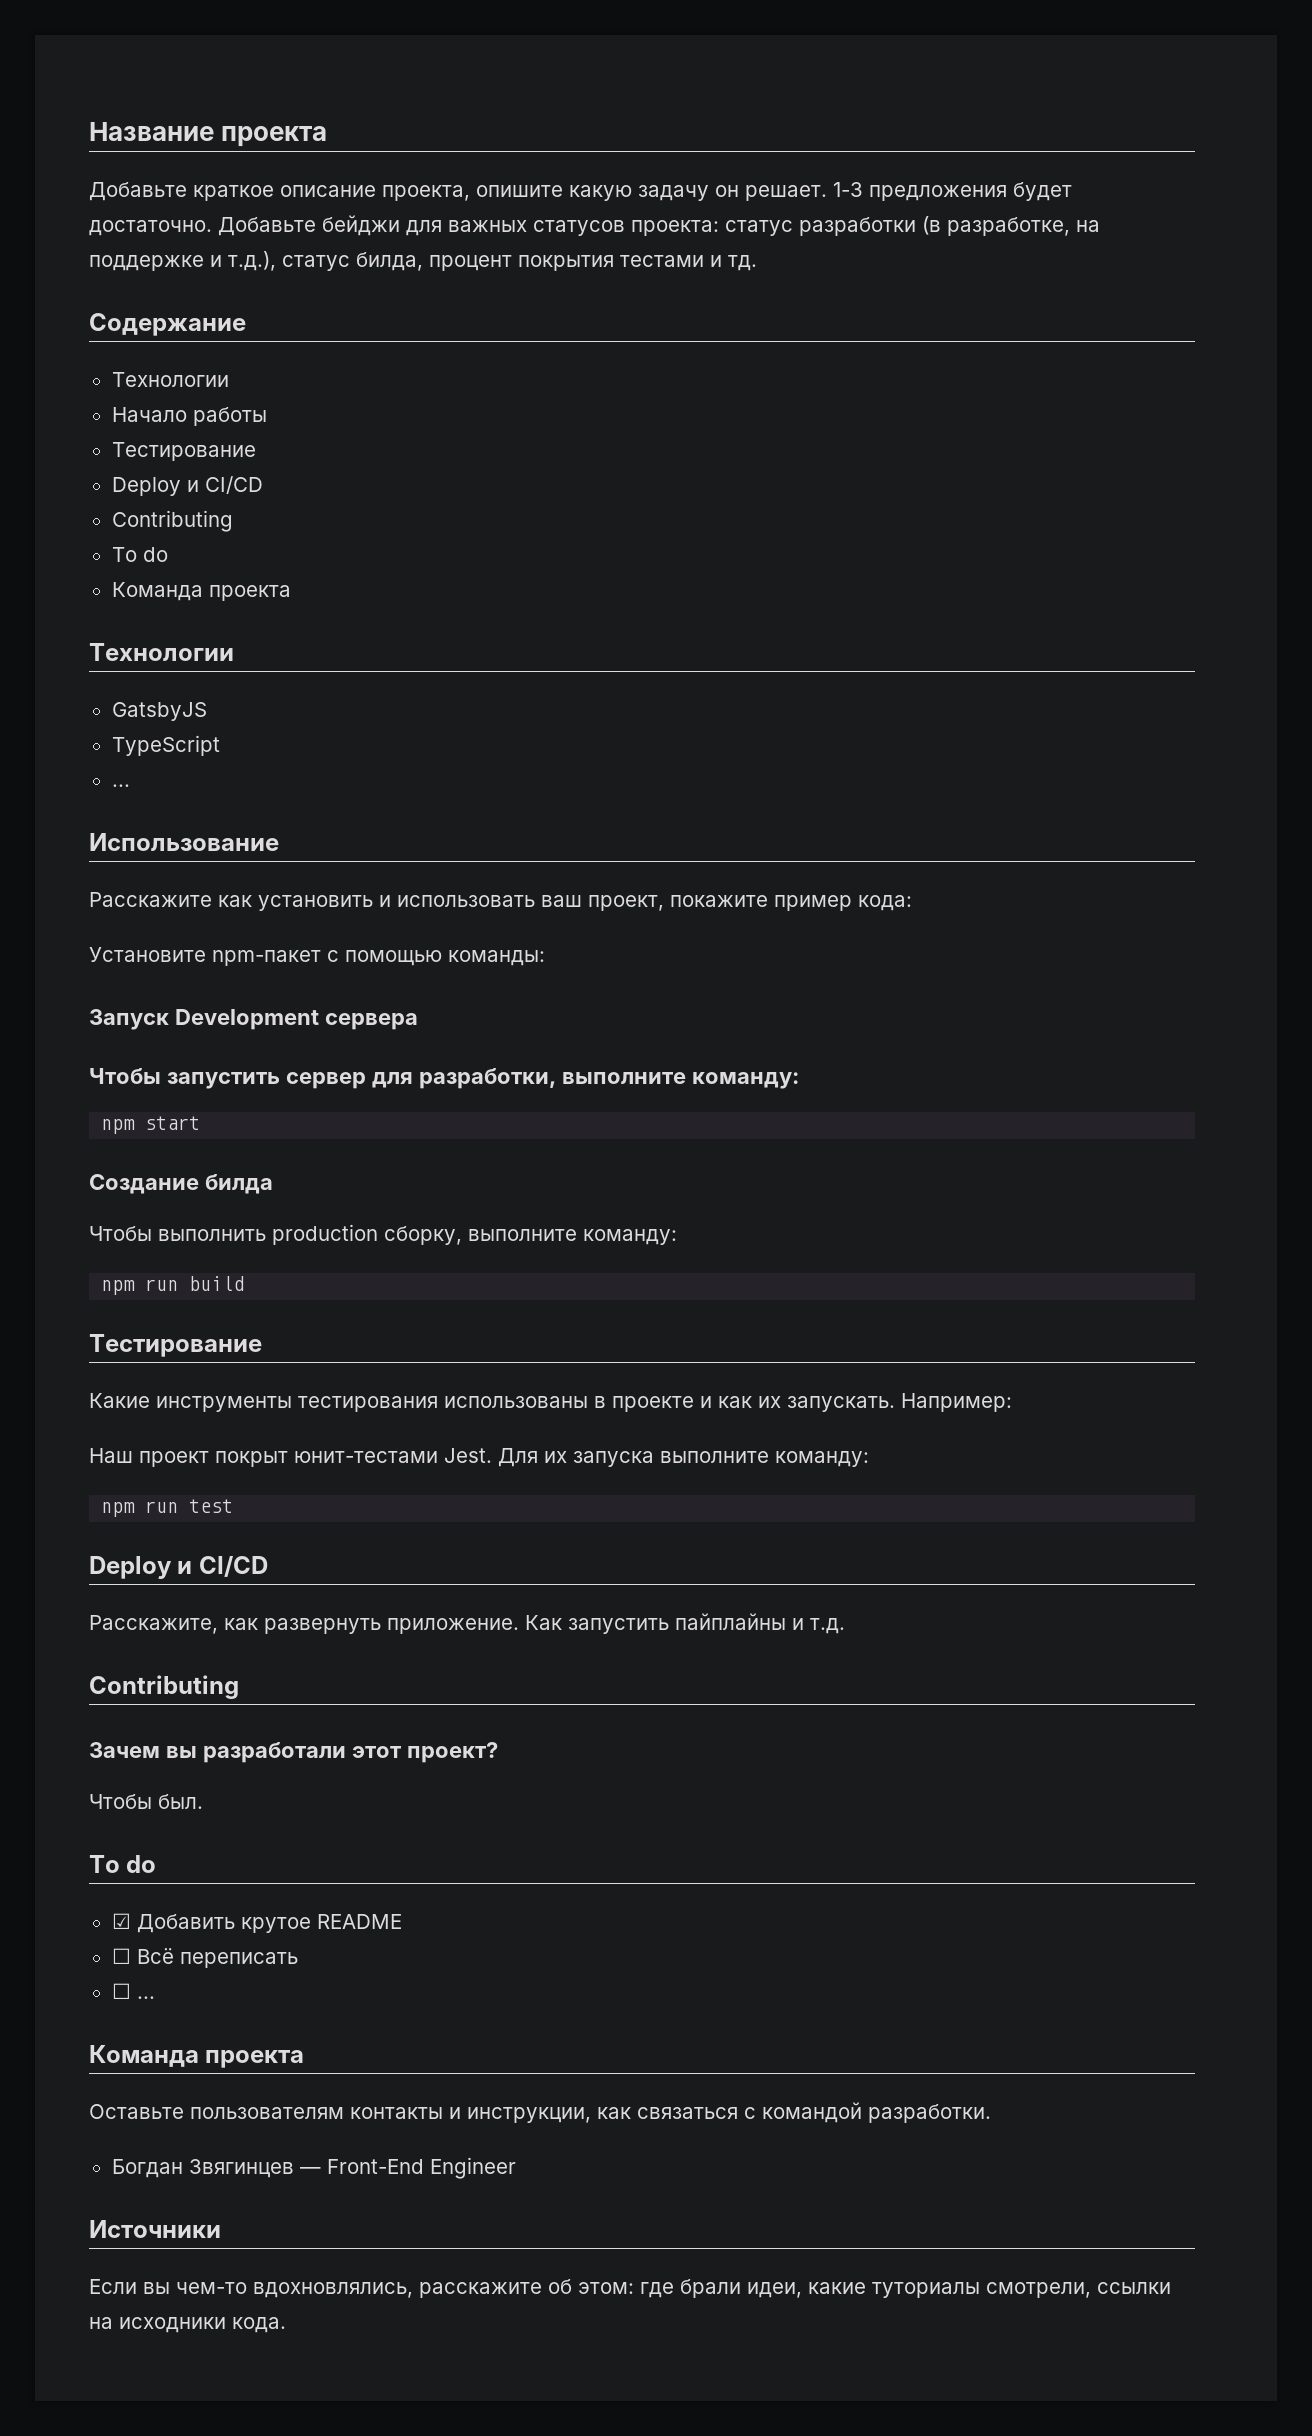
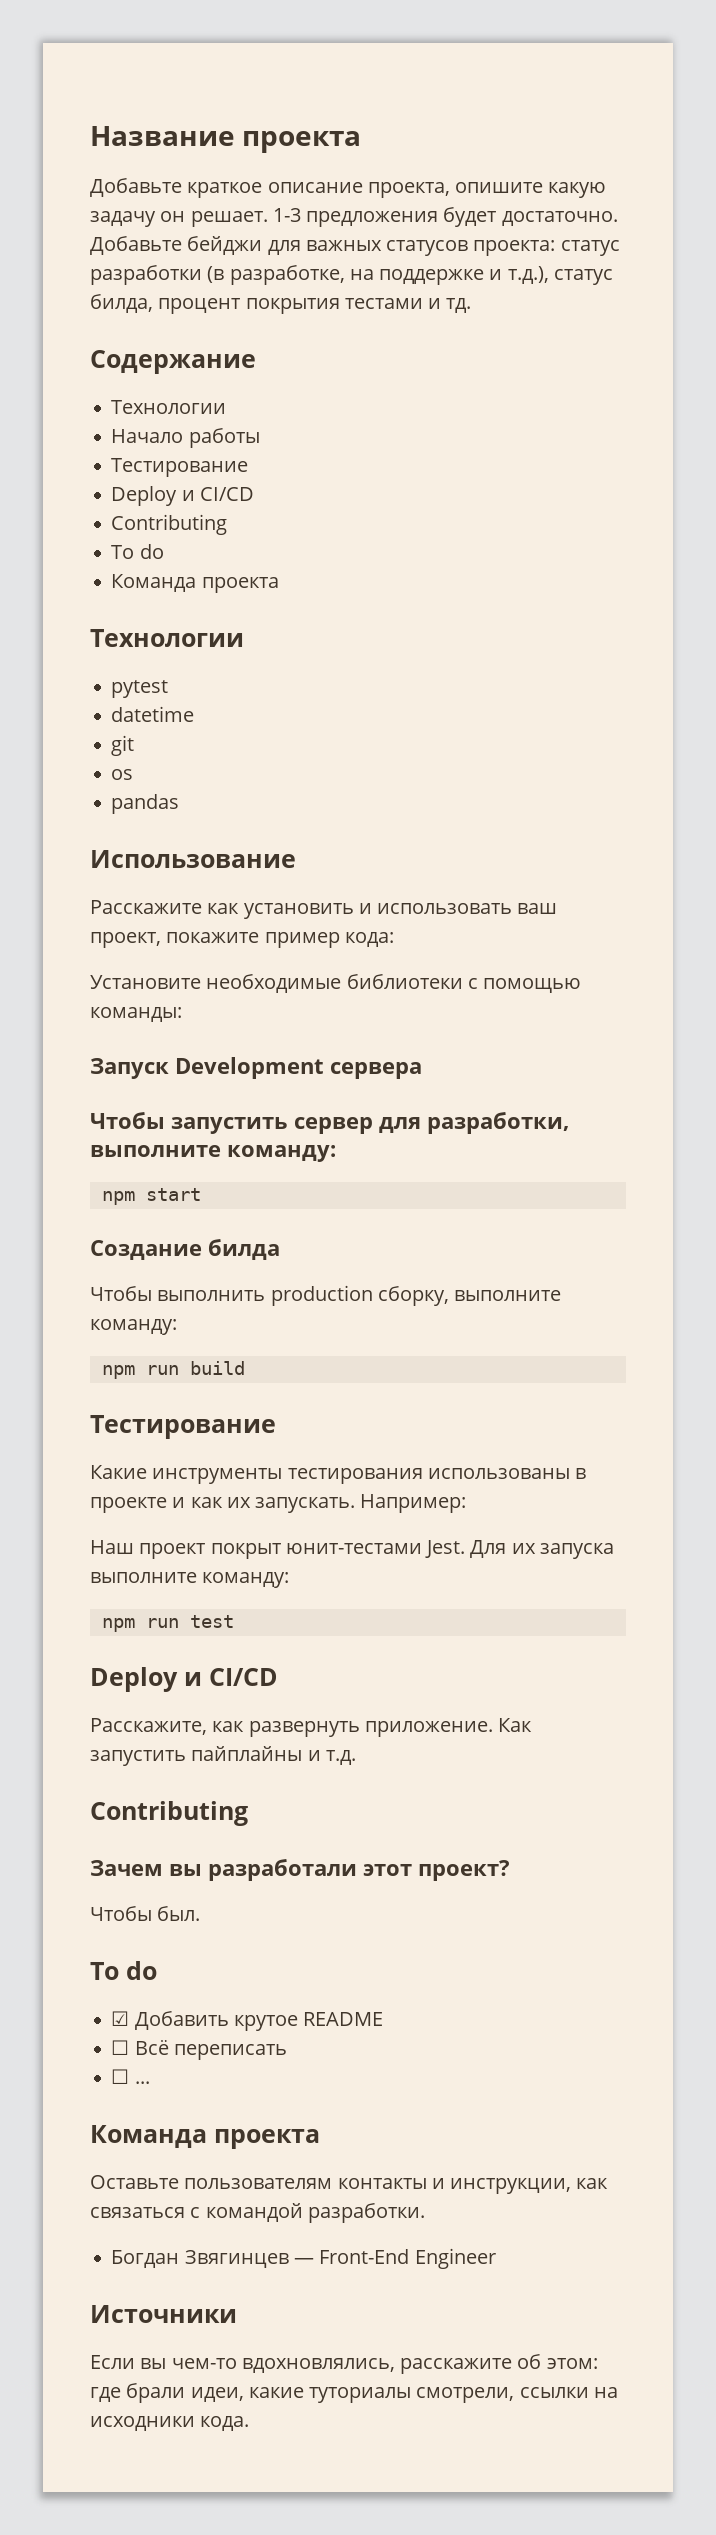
- GatsbyJS
- TypeScript
- ...
+ pytest
+ datetime
+ git
+ os
+ pandas
- Установите npm-пакет с помощью команды:
+ Установите необходимые библиотеки с помощью команды:

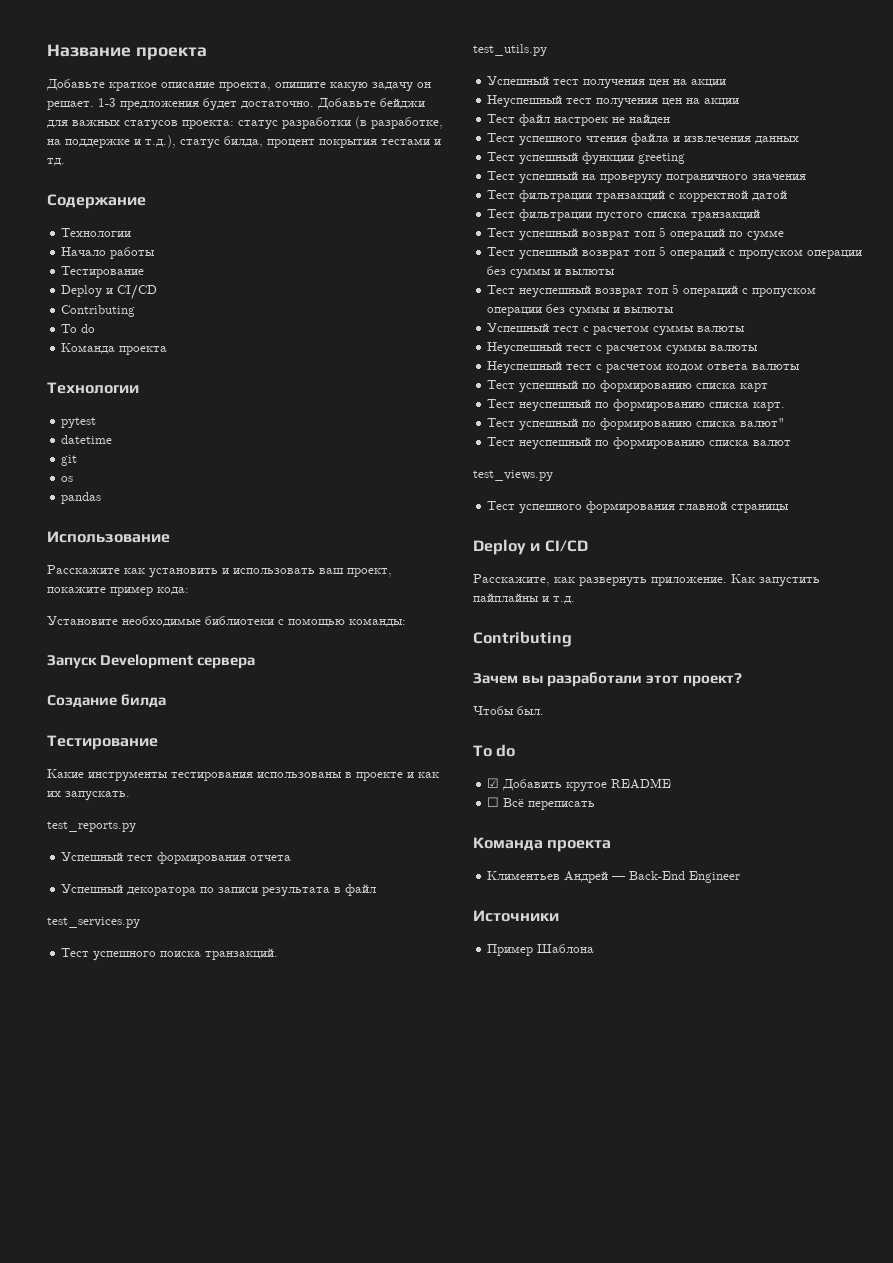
- Чтобы запустить сервер для разработки, выполните команду:
- npm start
  Создание билда
- Чтобы выполнить production сборку, выполните команду:
- npm run build
- Какие инструменты тестирования использованы в проекте и как их запускать. Например:
- Наш проект покрыт юнит-тестами Jest. Для их запуска выполните команду:
- npm run test
+ Какие инструменты тестирования использованы в проекте и как их запускать.
+ test_reports.py
+ Успешный тест формирования отчета
+ Успешный декоратора по записи результата в файл
+ test_services.py
+ Тест успешного поиска транзакций.
+ test_utils.py
+ Успешный тест получения цен на акции
+ Неуспешный тест получения цен на акции
+ Тест файл настроек не найден
+ Тест успешного чтения файла и извлечения данных
+ Тест успешный функции greeting
+ Тест успешный на проверуку пограничного значения
+ Тест фильтрации транзакций с корректной датой
+ Тест фильтрации пустого списка транзакций
+ Тест успешный возврат топ 5 операций по сумме
+ Тест успешный возврат топ 5 операций с пропуском операции без суммы и вылюты
+ Тест неуспешный возврат топ 5 операций с пропуском операции без суммы и вылюты
+ Успешный тест с расчетом суммы валюты
+ Неуспешный тест с расчетом суммы валюты
+ Неуспешный тест с расчетом кодом ответа валюты
+ Тест успешный по формированию списка карт
+ Тест неуспешный по формированию списка карт.
+ Тест успешный по формированию списка валют"
+ Тест неуспешный по формированию списка валют
+ test_views.py
+ Тест успешного формирования главной страницы
  ☐ Всё переписать
- ☐ ...
  Команда проекта
- Оставьте пользователям контакты и инструкции, как связаться с командой разработки.
- Богдан Звягинцев — Front-End Engineer
+ Климентьев Андрей — Back-End Engineer
  Источники
- Если вы чем-то вдохновлялись, расскажите об этом: где брали идеи, какие туториалы смотрели, ссылки на исходники кода.
+ Пример Шаблона

